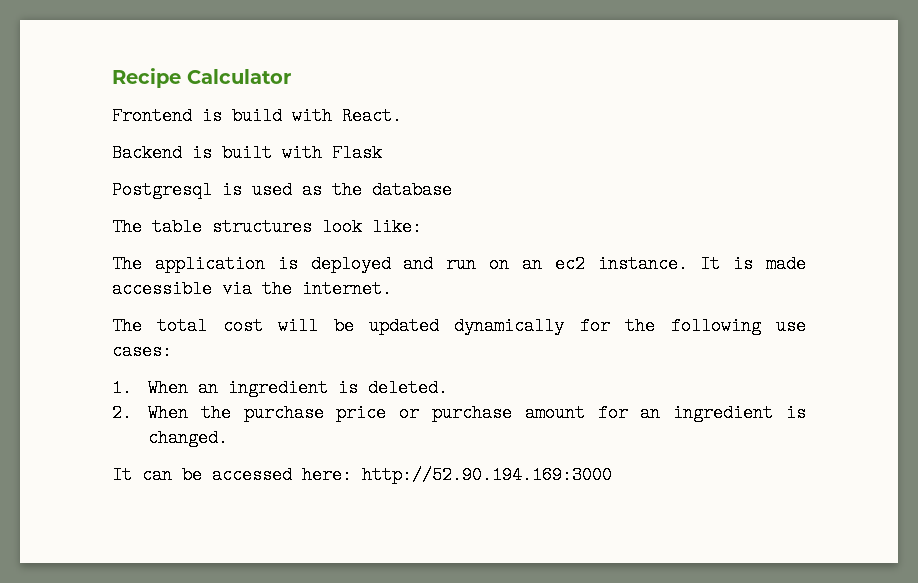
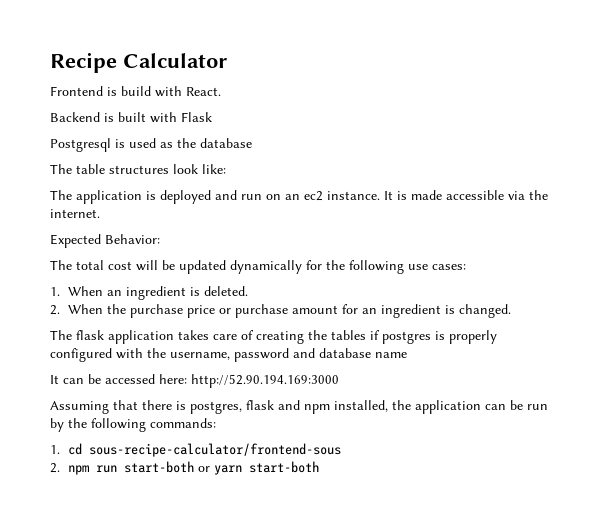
+ Expected Behavior:
+ The flask application takes care of creating the tables if postgres is properly configured with the username, password and database name
+ Assuming that there is postgres, flask and npm installed, the application can be run by the following commands:
+ 1. cd sous-recipe-calculator/frontend-sous
+ 2. npm run start-both or yarn start-both

